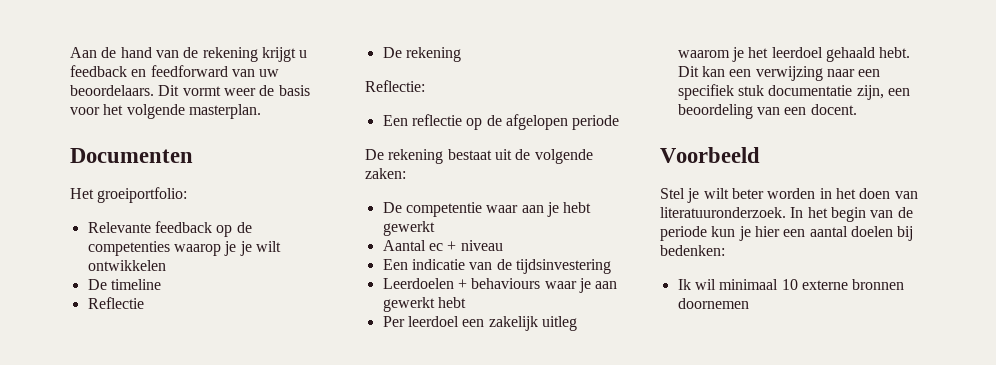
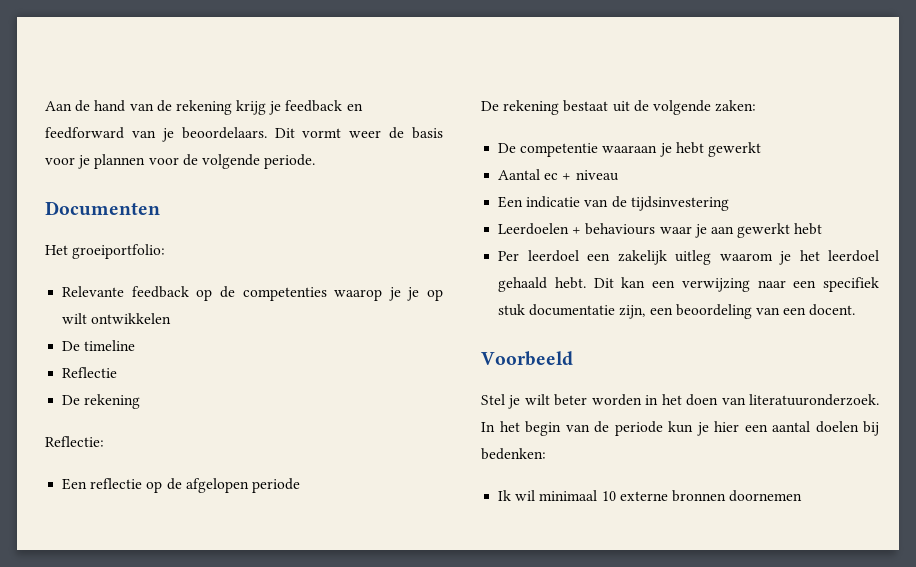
- Aan de hand van de rekening krijgt u feedback en feedforward van uw beoordelaars.
+ Aan de hand van de rekening krijg je feedback en feedforward van je beoordelaars.
- Dit vormt weer de basis voor het volgende masterplan.
+ Dit vormt weer de basis voor je plannen voor de volgende periode.
- Relevante feedback op de competenties waarop je je wilt ontwikkelen
+ Relevante feedback op de competenties waarop je je op wilt ontwikkelen
- De competentie waar aan je hebt gewerkt
+ De competentie waaraan je hebt gewerkt

